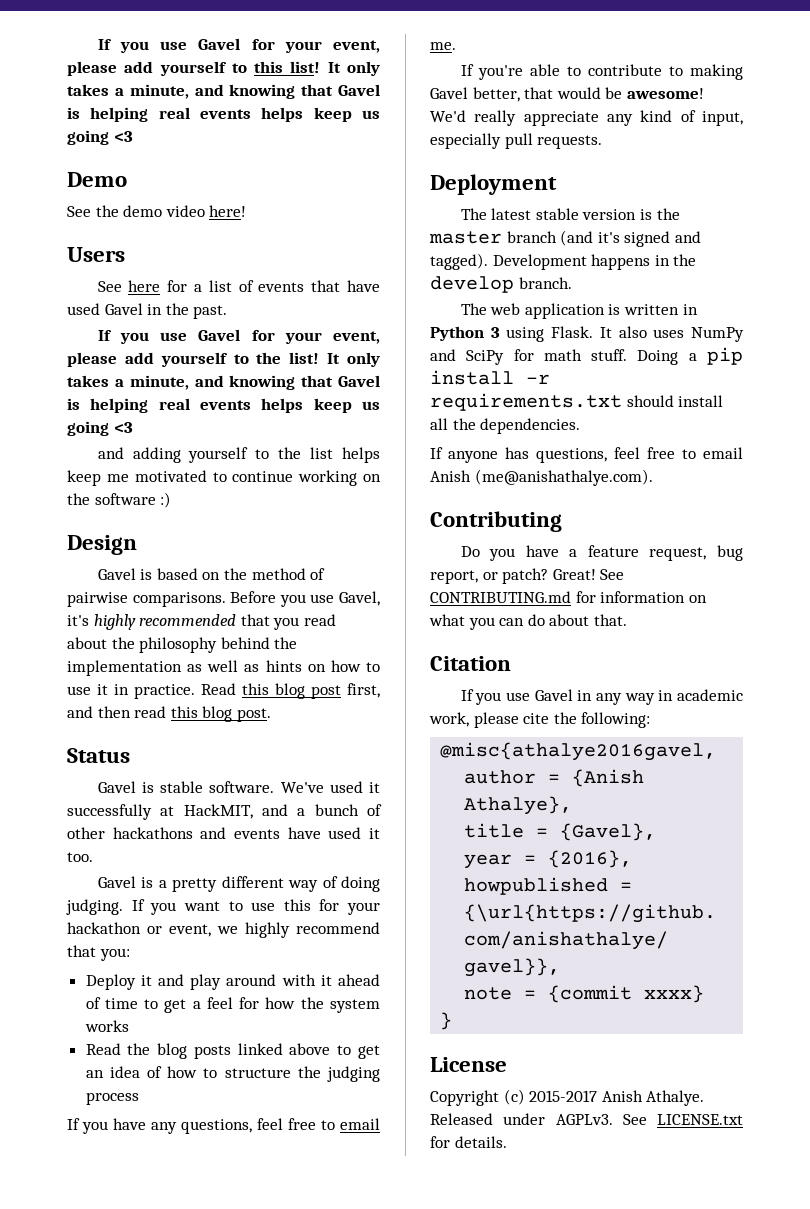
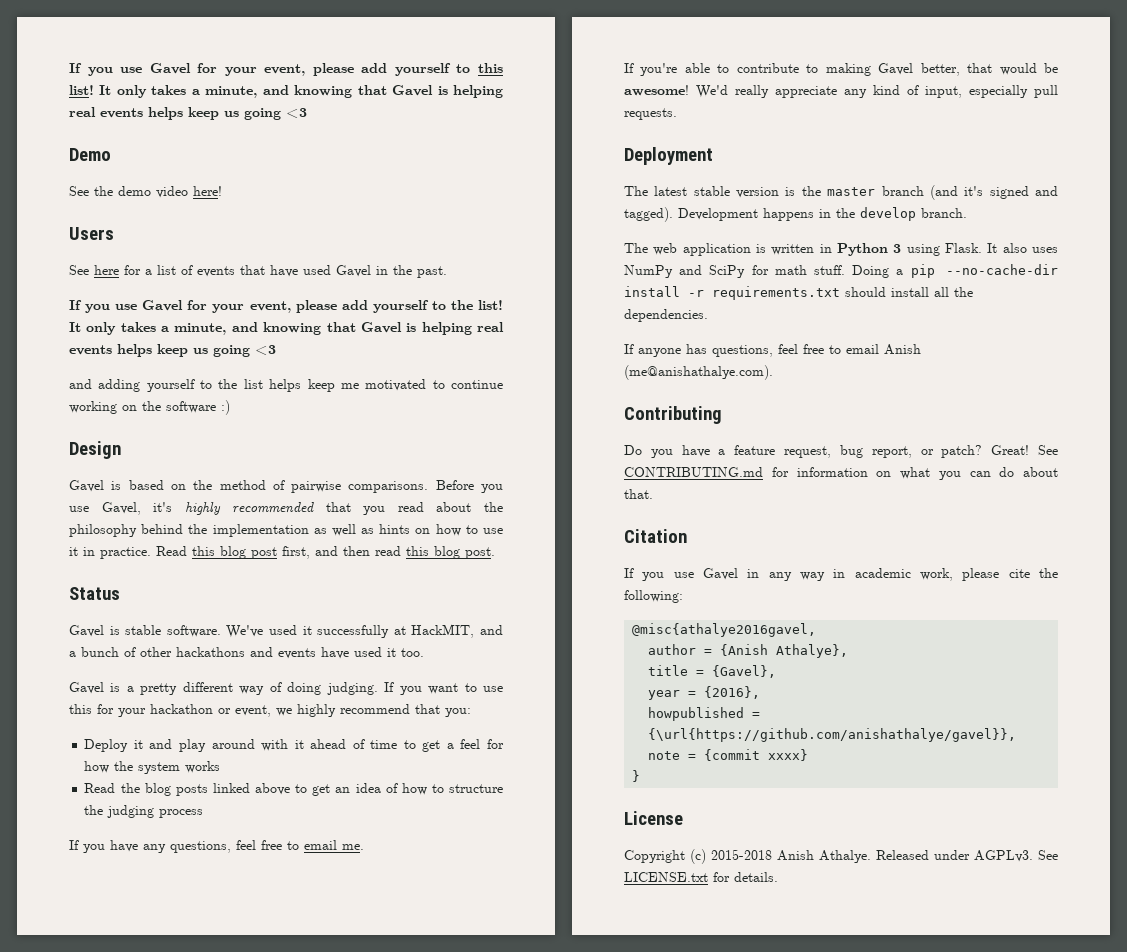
- Doing a pip install -r requirements.txt should install all the dependencies.
+ Doing a pip --no-cache-dir install -r requirements.txt should install all the dependencies.
- Copyright (c) 2015-2017 Anish Athalye.
+ Copyright (c) 2015-2018 Anish Athalye.

